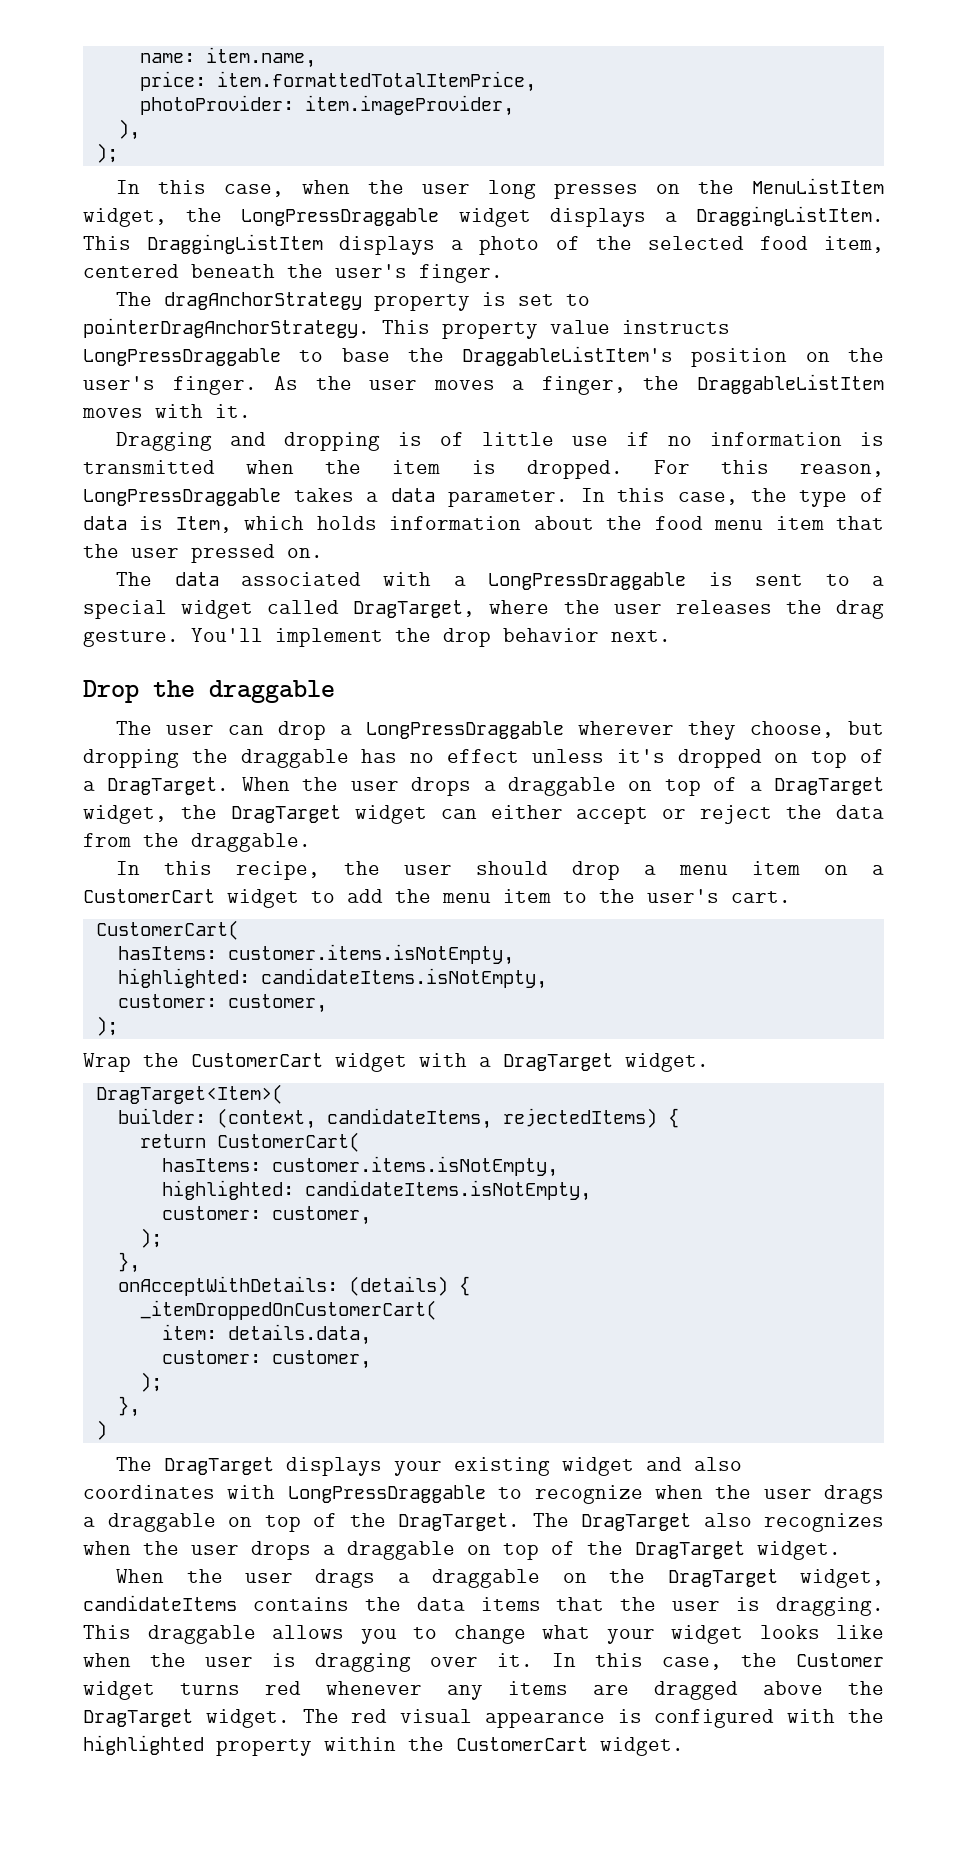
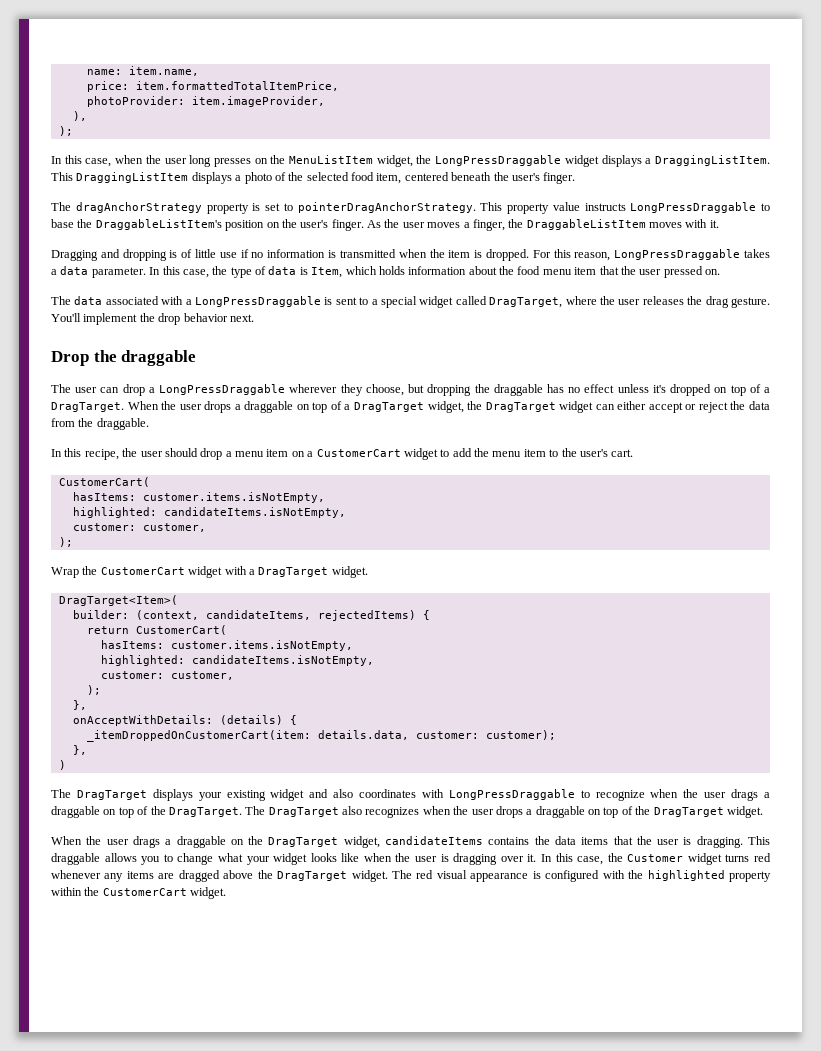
- _itemDroppedOnCustomerCart(
- item: details.data,
- customer: customer,
- );
+ _itemDroppedOnCustomerCart(item: details.data, customer: customer);

